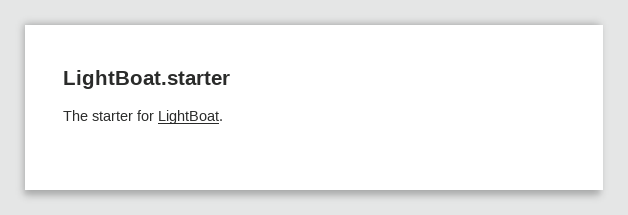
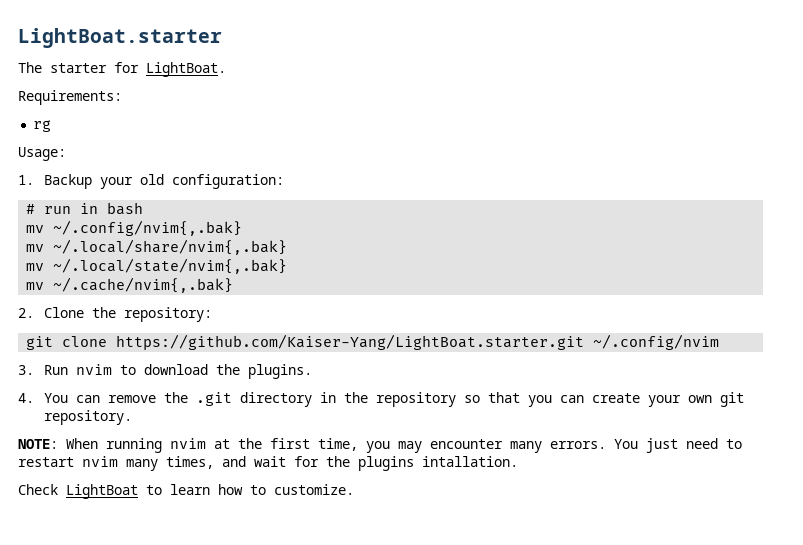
+ Requirements:
+ rg
+ Usage:
+ 1. Backup your old configuration:
+ # run in bash
+ mv ~/.config/nvim{,.bak}
+ mv ~/.local/share/nvim{,.bak}
+ mv ~/.local/state/nvim{,.bak}
+ mv ~/.cache/nvim{,.bak}
+ 2. Clone the repository:
+ git clone https://github.com/Kaiser-Yang/LightBoat.starter.git ~/.config/nvim
+ 3. Run nvim to download the plugins.
+ 4. You can remove the .git directory in the repository so that you can create your own git repository.
+ NOTE: When running nvim at the first time, you may encounter many errors. You just need to restart nvim many times, and wait for the plugins intallation.
+ Check LightBoat to learn how to customize.

